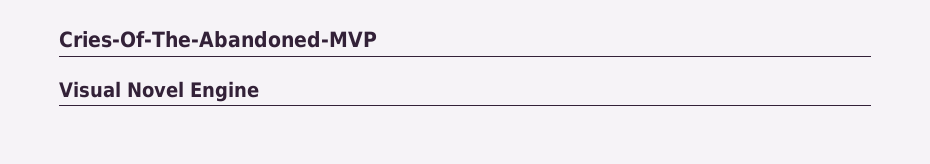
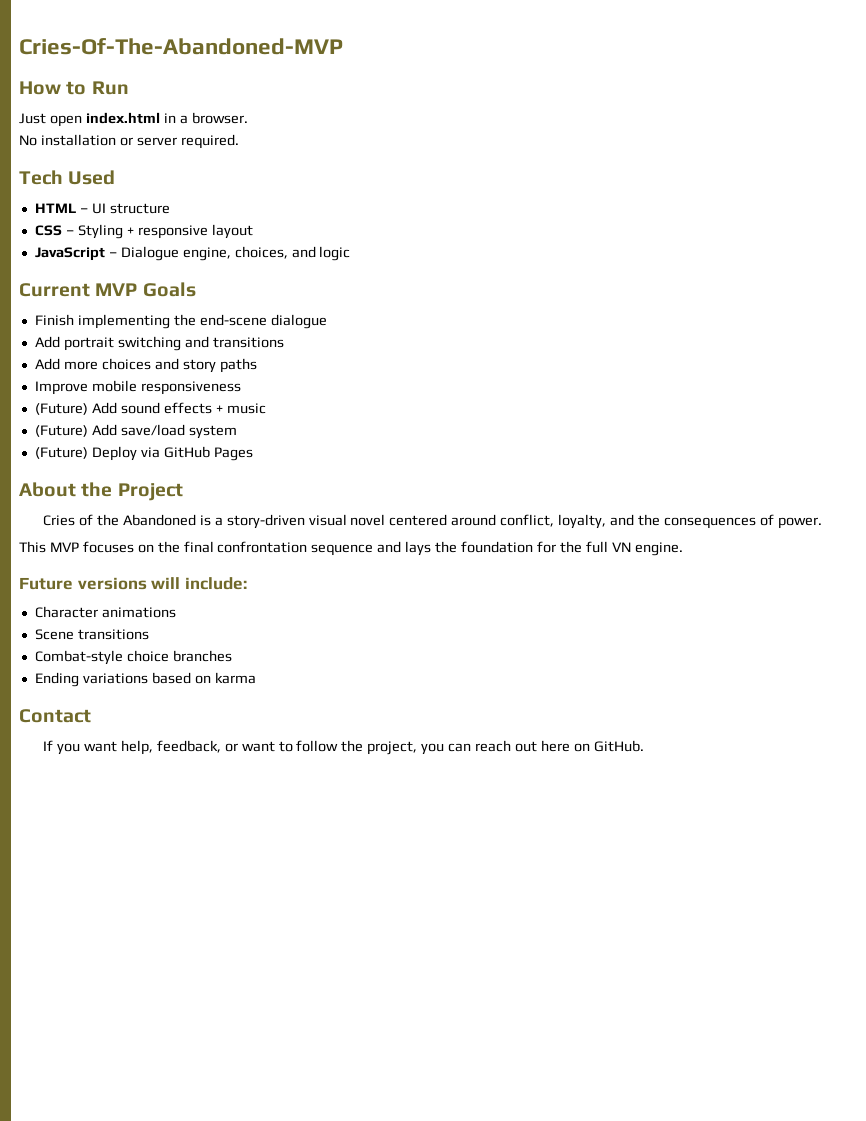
- Visual Novel Engine
+ How to Run
+ Just open index.html in a browser.
+ No installation or server required.
+ Tech Used
+ HTML – UI structure
+ CSS – Styling + responsive layout
+ JavaScript – Dialogue engine, choices, and logic
+ Current MVP Goals
+ Finish implementing the end-scene dialogue
+ Add portrait switching and transitions
+ Add more choices and story paths
+ Improve mobile responsiveness
+ (Future) Add sound effects + music
+ (Future) Add save/load system
+ (Future) Deploy via GitHub Pages
+ About the Project
+ Cries of the Abandoned is a story-driven visual novel centered around conflict, loyalty, and the consequences of power.
+ This MVP focuses on the final confrontation sequence and lays the foundation for the full VN engine.
+ Future versions will include:
+ Character animations
+ Scene transitions
+ Combat-style choice branches
+ Ending variations based on karma
+ Contact
+ If you want help, feedback, or want to follow the project, you can reach out here on GitHub.

